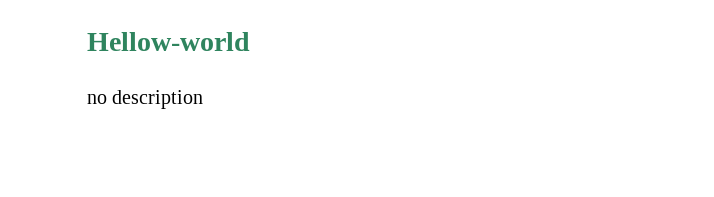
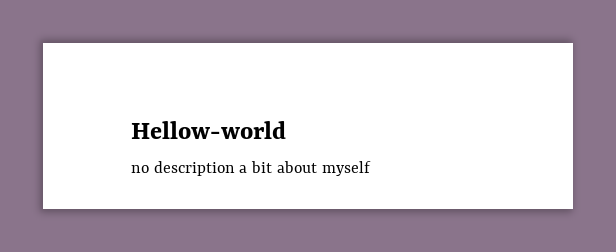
- no description
+ no description a bit about myself

